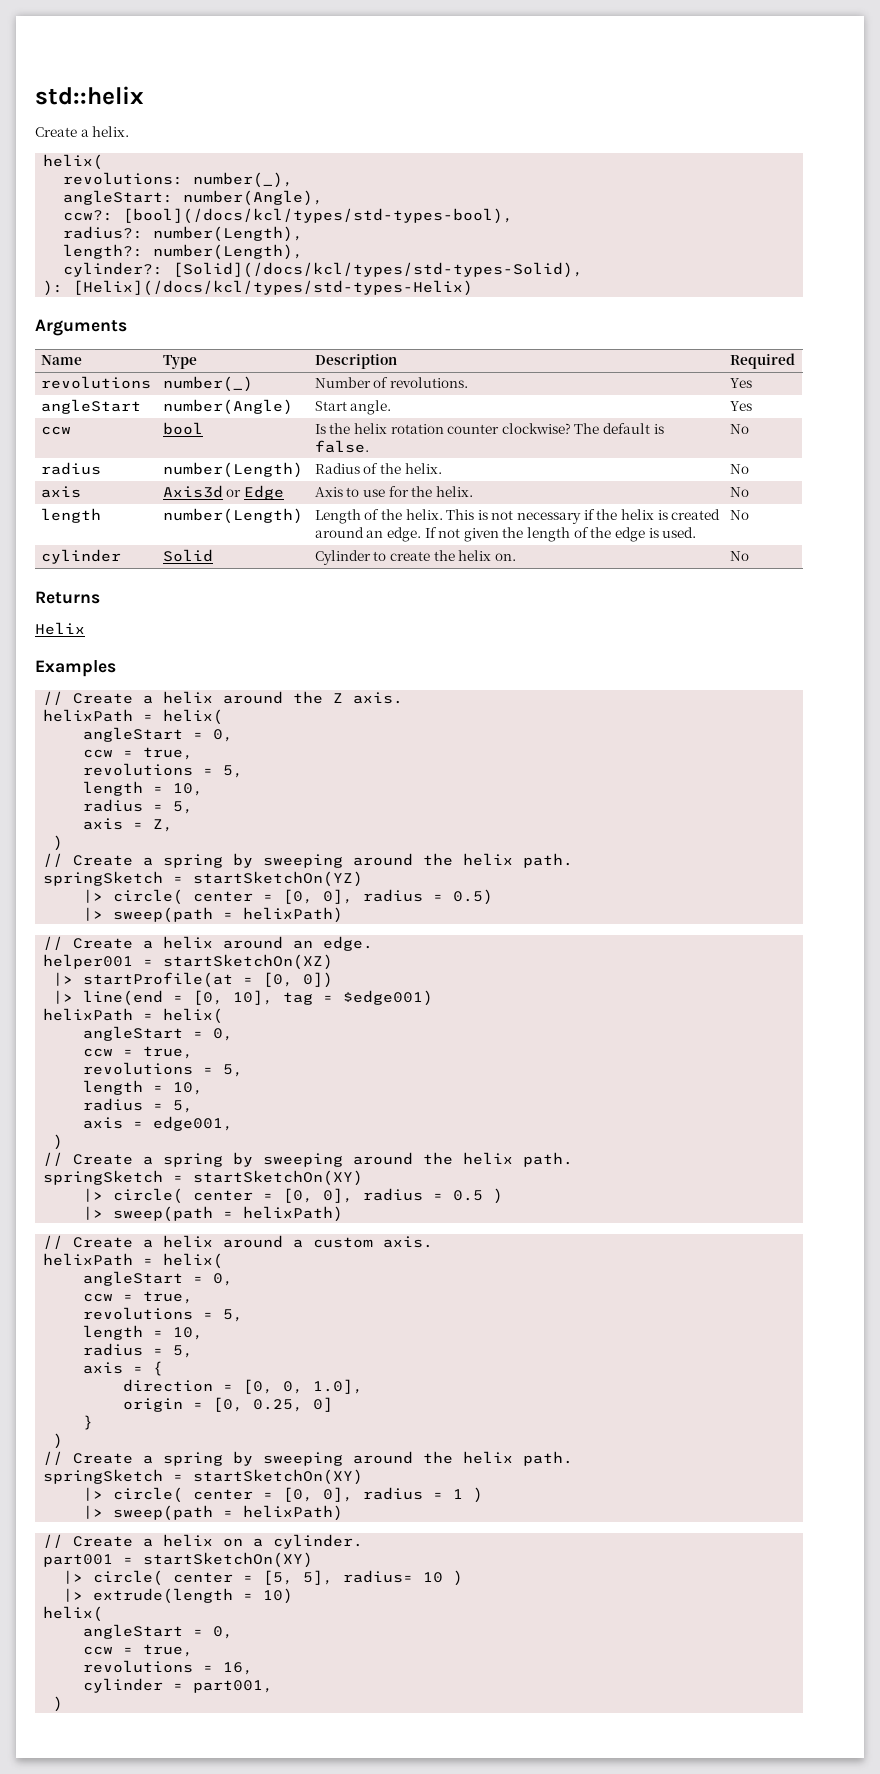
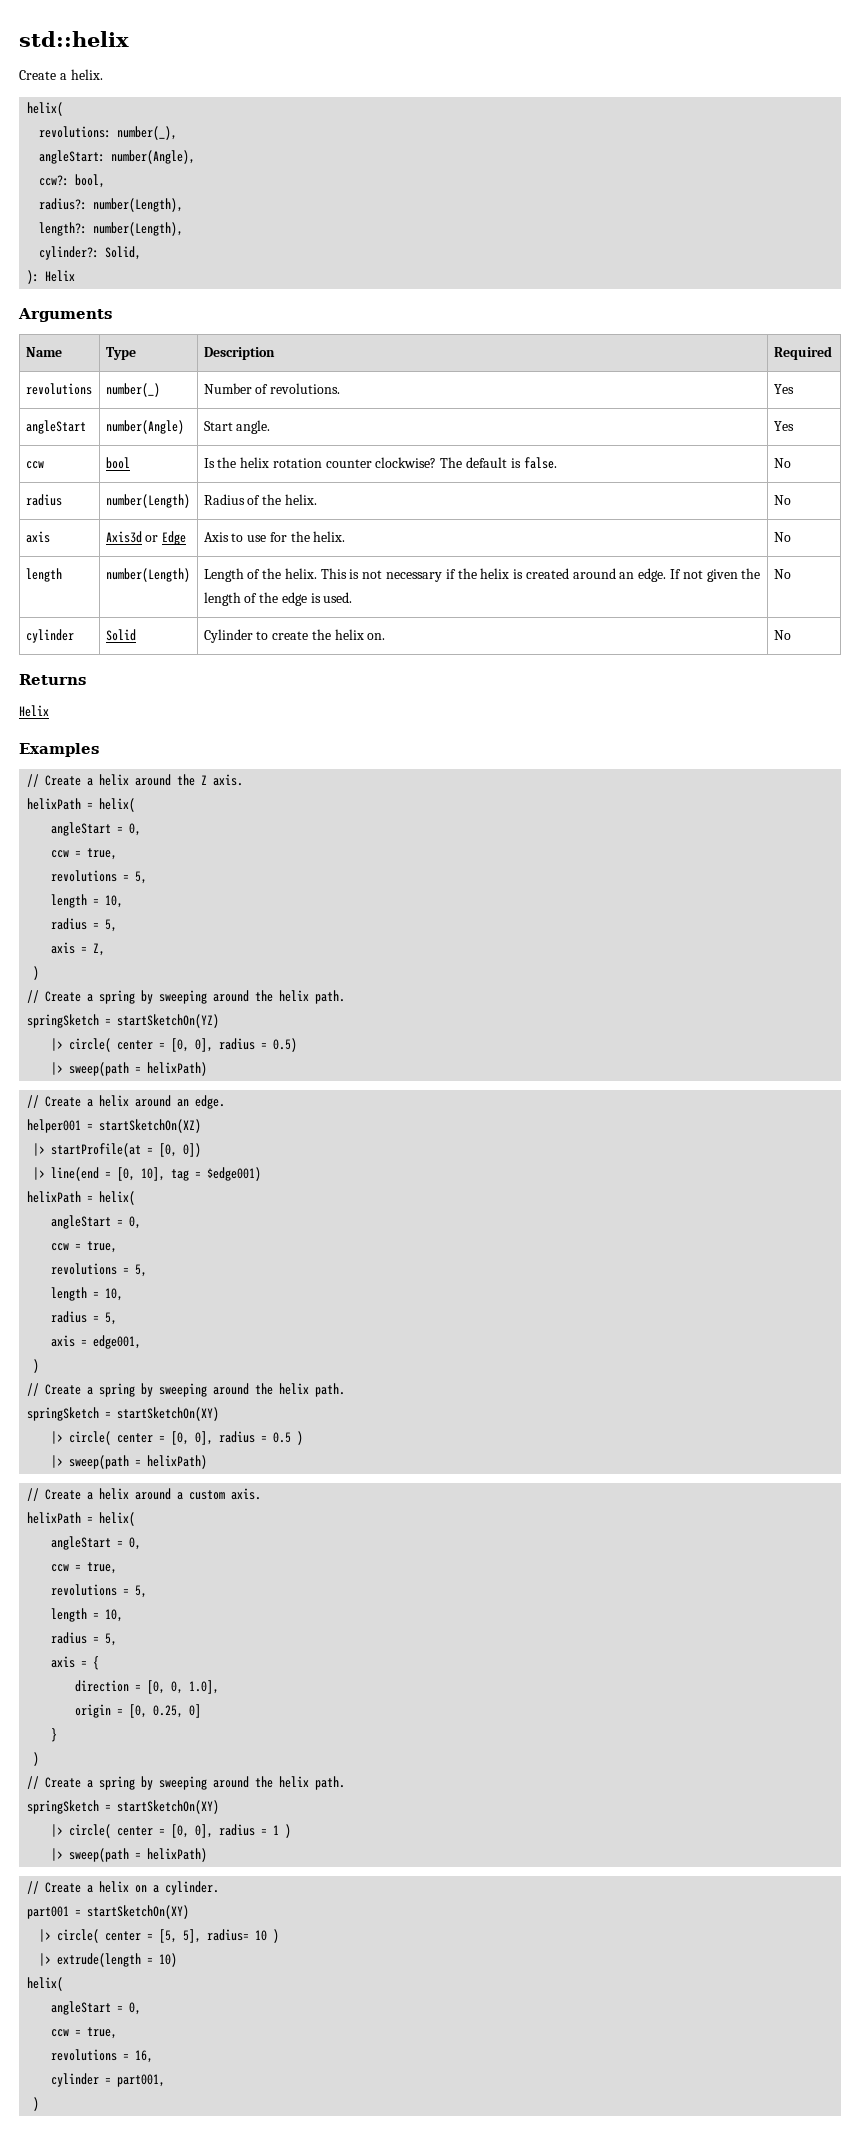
- ccw?: [bool](/docs/kcl/types/std-types-bool),
+ ccw?: bool,
- cylinder?: [Solid](/docs/kcl/types/std-types-Solid),
+ cylinder?: Solid,
- ): [Helix](/docs/kcl/types/std-types-Helix)
+ ): Helix

